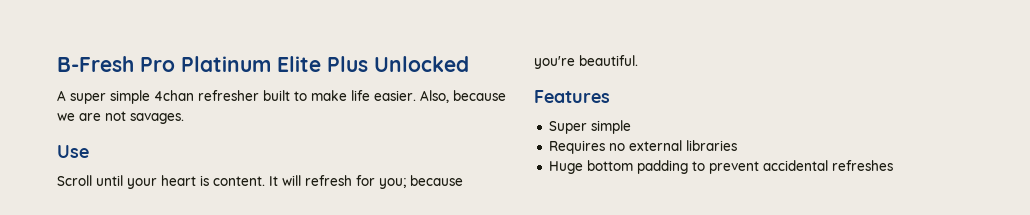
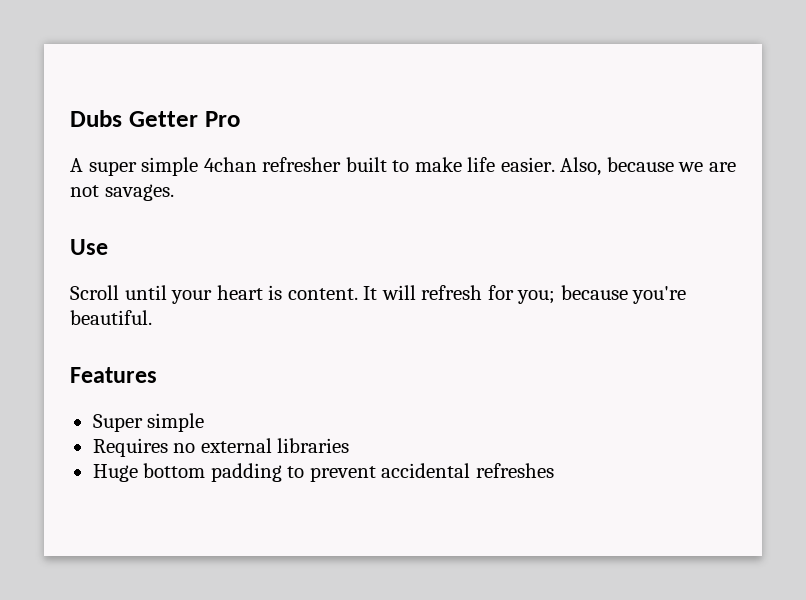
- B-Fresh Pro Platinum Elite Plus Unlocked
+ Dubs Getter Pro

